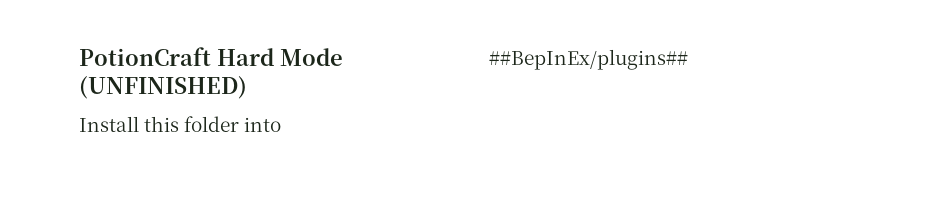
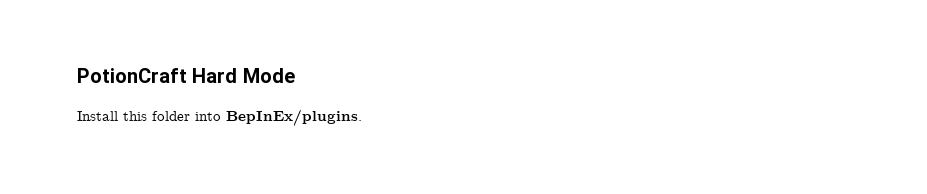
- PotionCraft Hard Mode (UNFINISHED)
+ PotionCraft Hard Mode
- Install this folder into ##BepInEx/plugins##
+ Install this folder into BepInEx/plugins.

